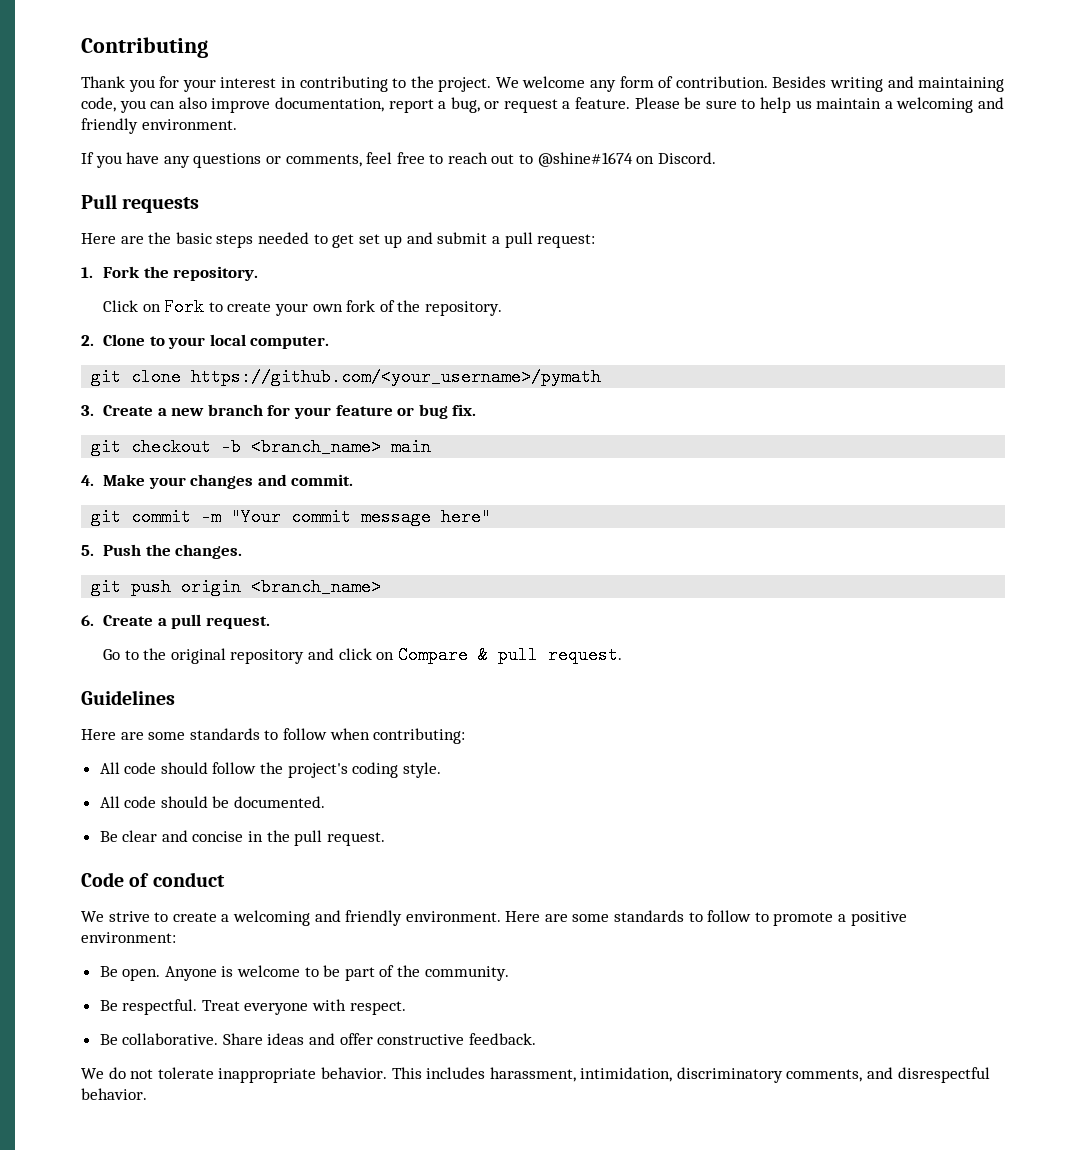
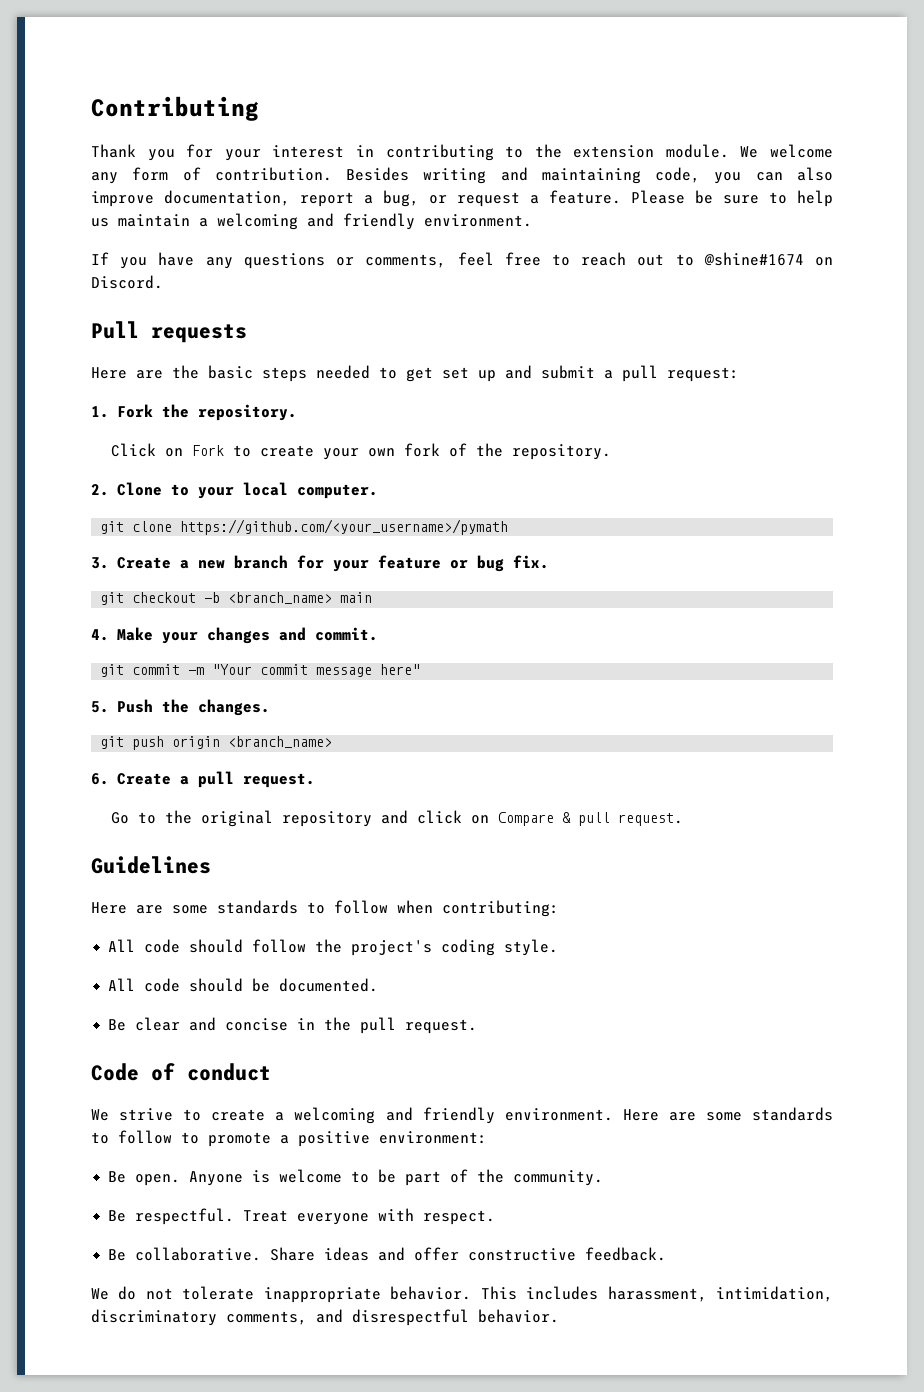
- Thank you for your interest in contributing to the project.
+ Thank you for your interest in contributing to the extension module.

